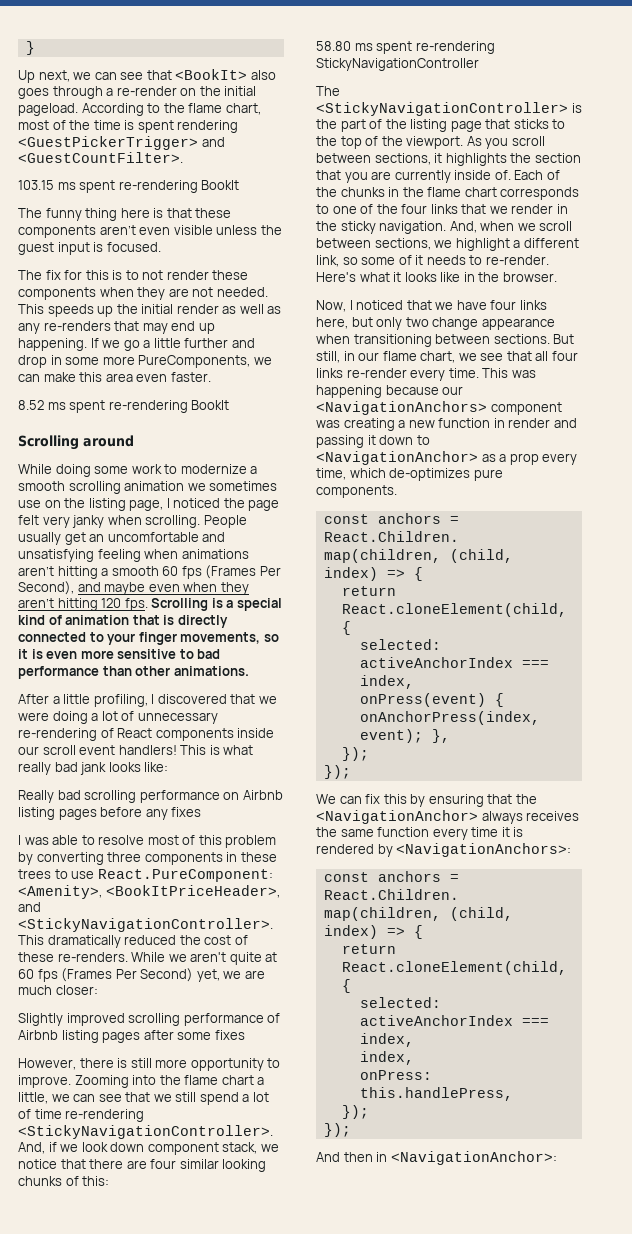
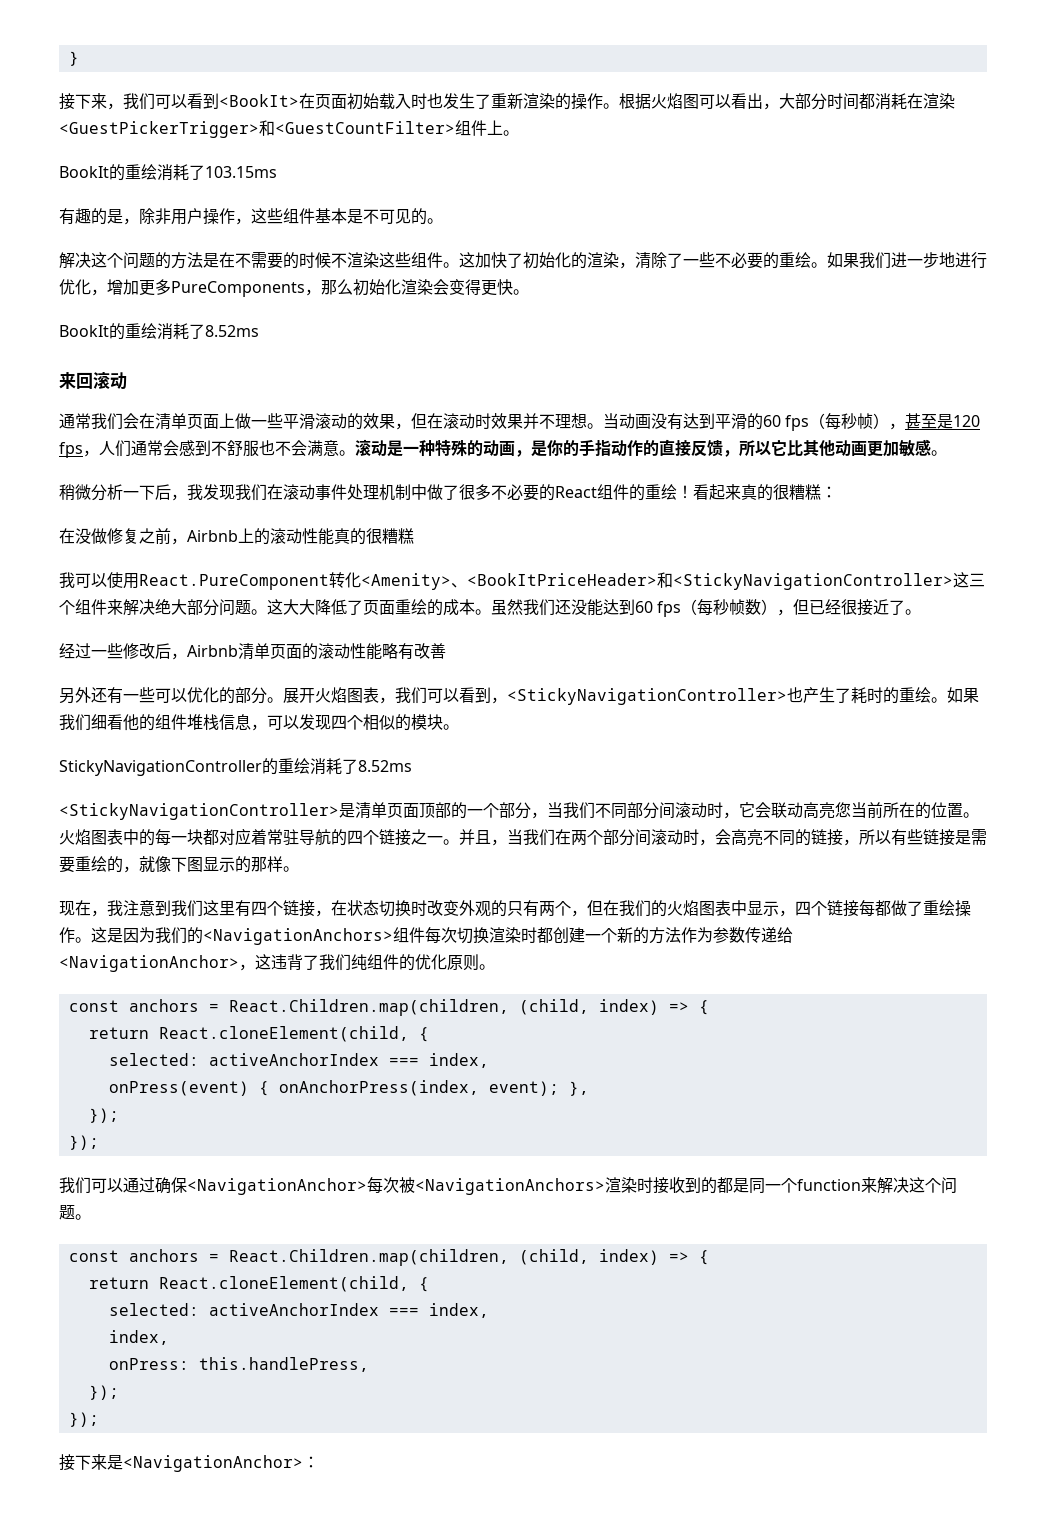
- Up next, we can see that <BookIt> also goes through a re-render on the initial pageload. According to the flame chart, most of the time is spent rendering <GuestPickerTrigger> and <GuestCountFilter>.
- 103.15 ms spent re-rendering BookIt
- The funny thing here is that these components aren’t even visible unless the guest input is focused.
- The fix for this is to not render these components when they are not needed. This speeds up the initial render as well as any re-renders that may end up happening. If we go a little further and drop in some more PureComponents, we can make this area even faster.
- 8.52 ms spent re-rendering BookIt
- Scrolling around
- While doing some work to modernize a smooth scrolling animation we sometimes use on the listing page, I noticed the page felt very janky when scrolling. People usually get an uncomfortable and unsatisfying feeling when animations aren’t hitting a smooth 60 fps (Frames Per Second), and maybe even when they aren’t hitting 120 fps. Scrolling is a special kind of animation that is directly connected to your finger movements, so it is even more sensitive to bad performance than other animations.
- After a little profiling, I discovered that we were doing a lot of unnecessary re-rendering of React components inside our scroll event handlers! This is what really bad jank looks like:
- Really bad scrolling performance on Airbnb listing pages before any fixes
- I was able to resolve most of this problem by converting three components in these trees to use React.PureComponent: <Amenity>, <BookItPriceHeader>, and <StickyNavigationController>. This dramatically reduced the cost of these re-renders. While we aren't quite at 60 fps (Frames Per Second) yet, we are much closer:
- Slightly improved scrolling performance of Airbnb listing pages after some fixes
- However, there is still more opportunity to improve. Zooming into the flame chart a little, we can see that we still spend a lot of time re-rendering <StickyNavigationController>. And, if we look down component stack, we notice that there are four similar looking chunks of this:
- 58.80 ms spent re-rendering StickyNavigationController
- The <StickyNavigationController> is the part of the listing page that sticks to the top of the viewport. As you scroll between sections, it highlights the section that you are currently inside of. Each of the chunks in the flame chart corresponds to one of the four links that we render in the sticky navigation. And, when we scroll between sections, we highlight a different link, so some of it needs to re-render. Here's what it looks like in the browser.
- Now, I noticed that we have four links here, but only two change appearance when transitioning between sections. But still, in our flame chart, we see that all four links re-render every time. This was happening because our <NavigationAnchors> component was creating a new function in render and passing it down to <NavigationAnchor> as a prop every time, which de-optimizes pure components.
+ 接下来，我们可以看到<BookIt>在页面初始载入时也发生了重新渲染的操作。根据火焰图可以看出，大部分时间都消耗在渲染<GuestPickerTrigger>和<GuestCountFilter>组件上。
+ BookIt的重绘消耗了103.15ms
+ 有趣的是，除非用户操作，这些组件基本是不可见的。
+ 解决这个问题的方法是在不需要的时候不渲染这些组件。这加快了初始化的渲染，清除了一些不必要的重绘。如果我们进一步地进行优化，增加更多PureComponents，那么初始化渲染会变得更快。
+ BookIt的重绘消耗了8.52ms
+ 来回滚动
+ 通常我们会在清单页面上做一些平滑滚动的效果，但在滚动时效果并不理想。当动画没有达到平滑的60 fps（每秒帧），甚至是120 fps，人们通常会感到不舒服也不会满意。滚动是一种特殊的动画，是你的手指动作的直接反馈，所以它比其他动画更加敏感。
+ 稍微分析一下后，我发现我们在滚动事件处理机制中做了很多不必要的React组件的重绘！看起来真的很糟糕：
+ 在没做修复之前，Airbnb上的滚动性能真的很糟糕
+ 我可以使用React.PureComponent转化<Amenity>、<BookItPriceHeader>和<StickyNavigationController>这三个组件来解决绝大部分问题。这大大降低了页面重绘的成本。虽然我们还没能达到60 fps（每秒帧数），但已经很接近了。
+ 经过一些修改后，Airbnb清单页面的滚动性能略有改善
+ 另外还有一些可以优化的部分。展开火焰图表，我们可以看到，<StickyNavigationController>也产生了耗时的重绘。如果我们细看他的组件堆栈信息，可以发现四个相似的模块。
+ StickyNavigationController的重绘消耗了8.52ms
+ <StickyNavigationController>是清单页面顶部的一个部分，当我们不同部分间滚动时，它会联动高亮您当前所在的位置。火焰图表中的每一块都对应着常驻导航的四个链接之一。并且，当我们在两个部分间滚动时，会高亮不同的链接，所以有些链接是需要重绘的，就像下图显示的那样。
+ 现在，我注意到我们这里有四个链接，在状态切换时改变外观的只有两个，但在我们的火焰图表中显示，四个链接每都做了重绘操作。这是因为我们的<NavigationAnchors>组件每次切换渲染时都创建一个新的方法作为参数传递给<NavigationAnchor>，这违背了我们纯组件的优化原则。
- We can fix this by ensuring that the <NavigationAnchor> always receives the same function every time it is rendered by <NavigationAnchors>:
+ 我们可以通过确保<NavigationAnchor>每次被<NavigationAnchors>渲染时接收到的都是同一个function来解决这个问题。
- And then in <NavigationAnchor>:
+ 接下来是<NavigationAnchor>：

